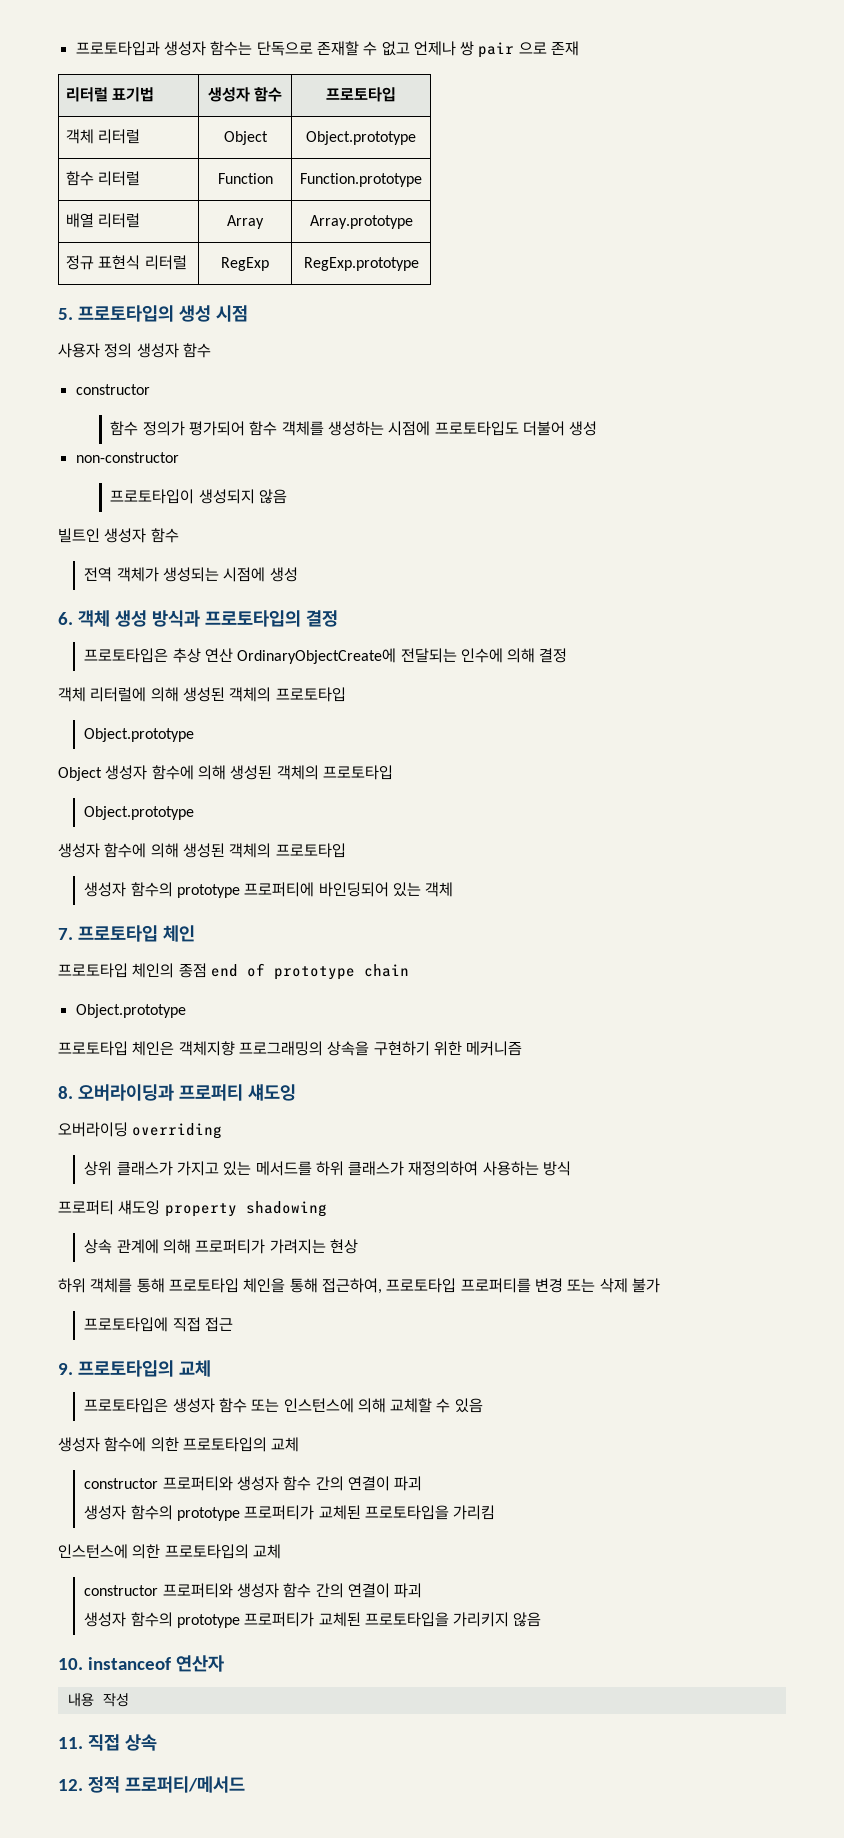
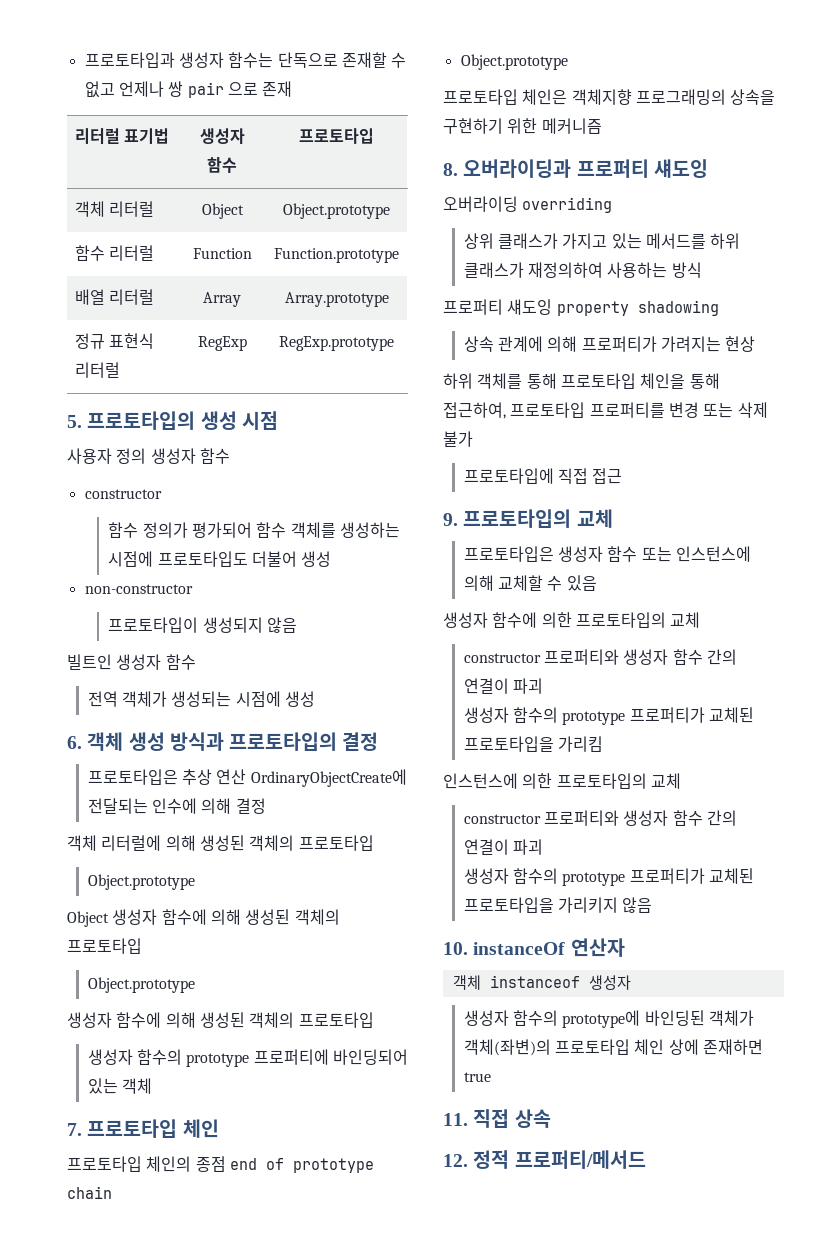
- 10. instanceof 연산자
+ 10. instanceOf 연산자
- 내용 작성
+ 객체 instanceof 생성자
+ 생성자 함수의 prototype에 바인딩된 객체가 객체(좌변)의 프로토타입 체인 상에 존재하면 true

